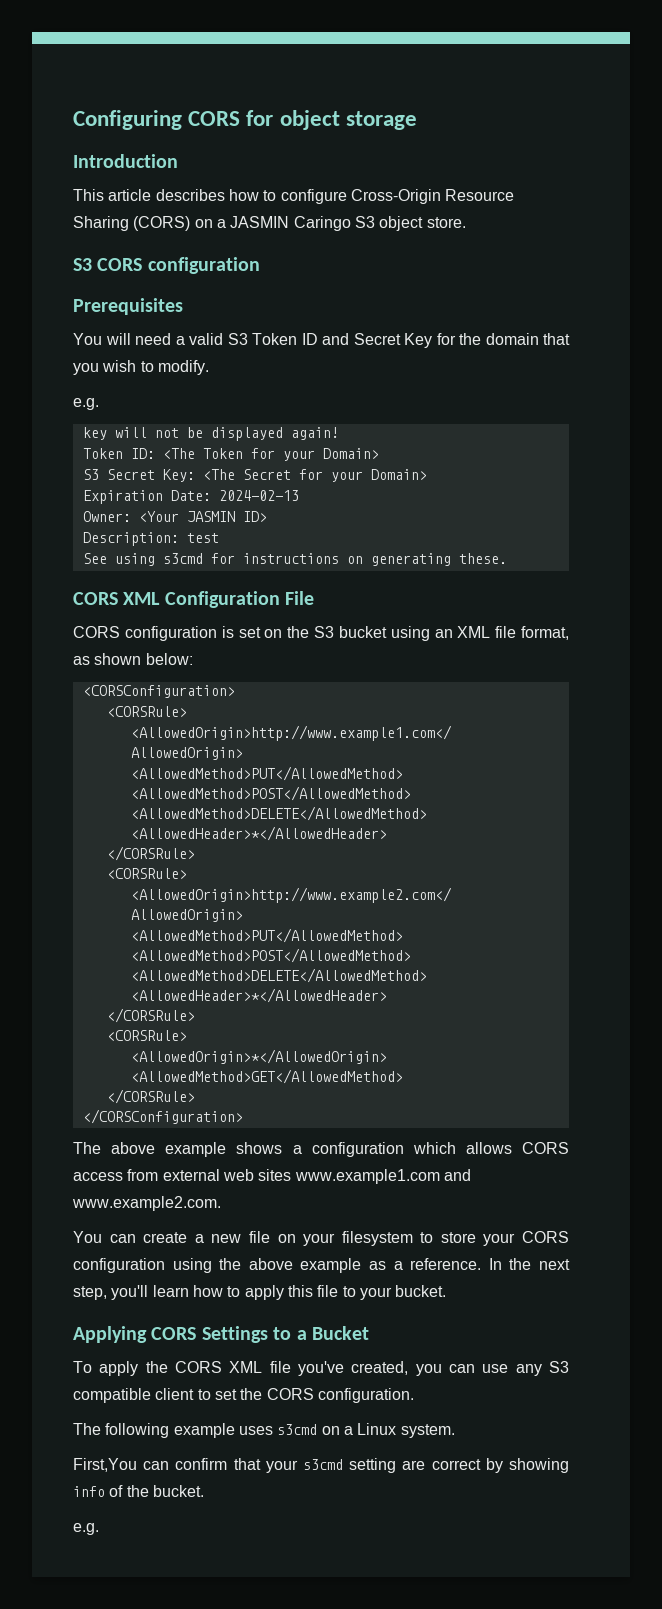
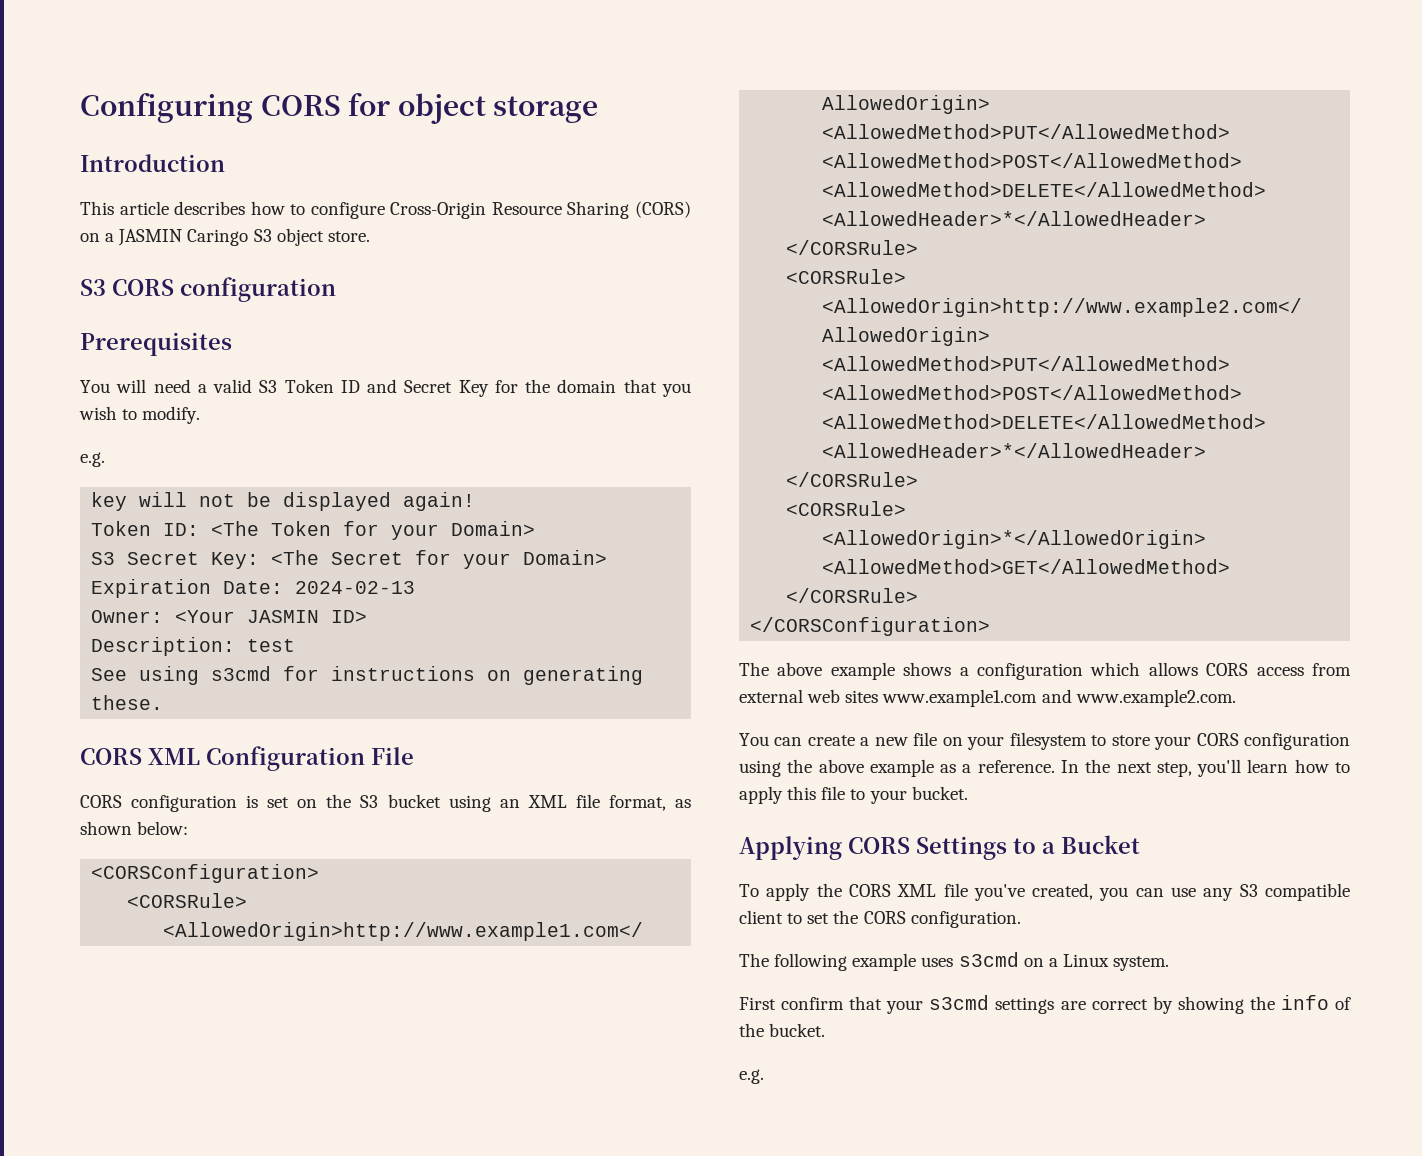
- First,You can confirm that your s3cmd setting are correct by showing info of the bucket.
+ First confirm that your s3cmd settings are correct by showing the info of the bucket.

